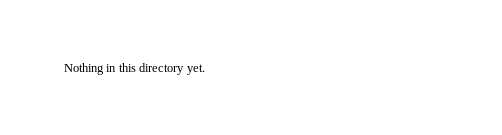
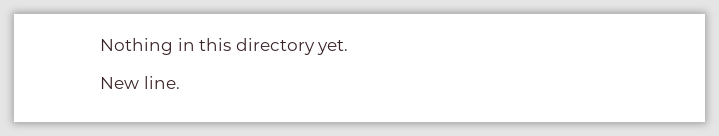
+ New line.

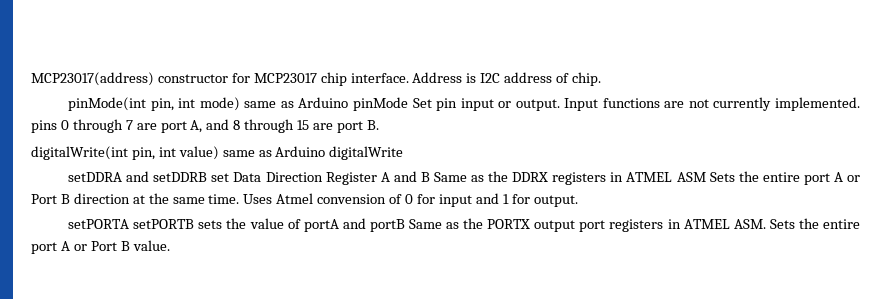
- Nothing in this directory yet.
- New line.
+ MCP23017(address) constructor for MCP23017 chip interface. Address is I2C address of chip.
+ pinMode(int pin, int mode) same as Arduino pinMode Set pin input or output. Input functions are not currently implemented. pins 0 through 7 are port A, and 8 through 15 are port B.
+ digitalWrite(int pin, int value) same as Arduino digitalWrite
+ setDDRA and setDDRB set Data Direction Register A and B Same as the DDRX registers in ATMEL ASM Sets the entire port A or Port B direction at the same time. Uses Atmel convension of 0 for input and 1 for output.
+ setPORTA setPORTB sets the value of portA and portB Same as the PORTX output port registers in ATMEL ASM. Sets the entire port A or Port B value.

